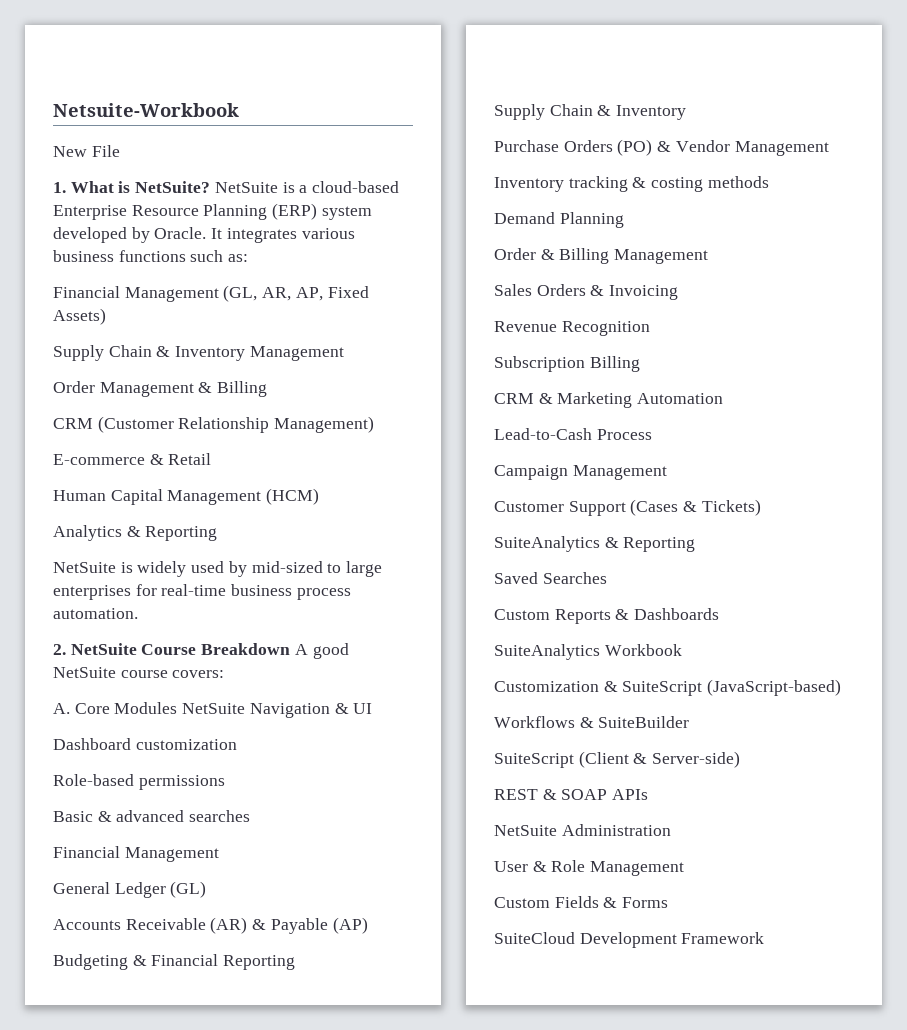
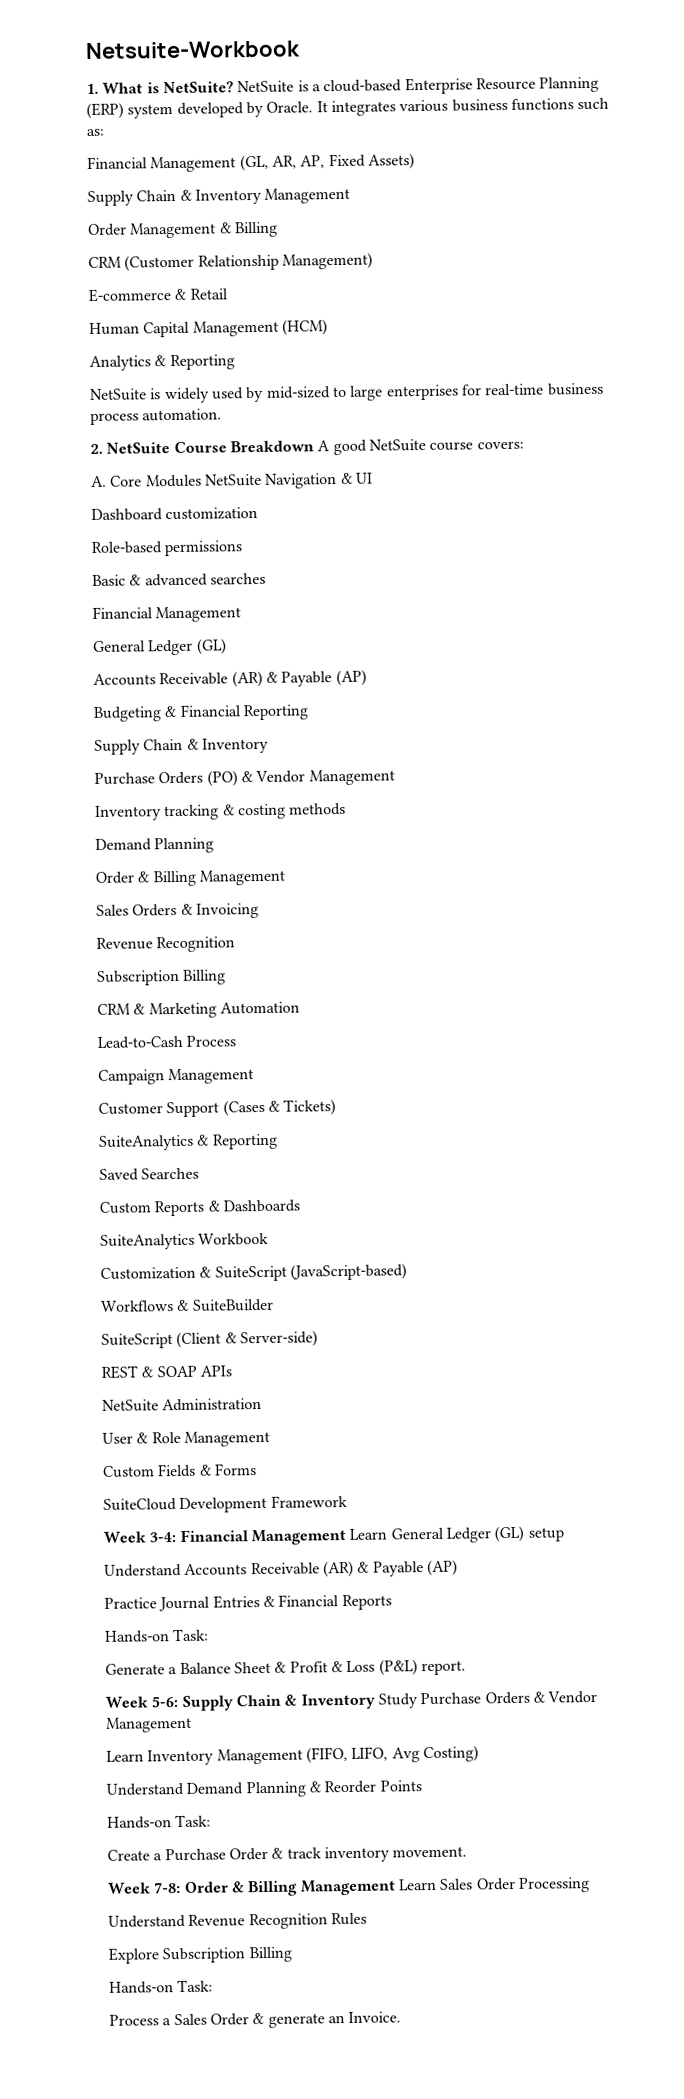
- New File
+ Week 3-4: Financial Management Learn General Ledger (GL) setup
+ Understand Accounts Receivable (AR) & Payable (AP)
+ Practice Journal Entries & Financial Reports
+ Hands-on Task:
+ Generate a Balance Sheet & Profit & Loss (P&L) report.
+ Week 5-6: Supply Chain & Inventory Study Purchase Orders & Vendor Management
+ Learn Inventory Management (FIFO, LIFO, Avg Costing)
+ Understand Demand Planning & Reorder Points
+ Hands-on Task:
+ Create a Purchase Order & track inventory movement.
+ Week 7-8: Order & Billing Management Learn Sales Order Processing
+ Understand Revenue Recognition Rules
+ Explore Subscription Billing
+ Hands-on Task:
+ Process a Sales Order & generate an Invoice.

